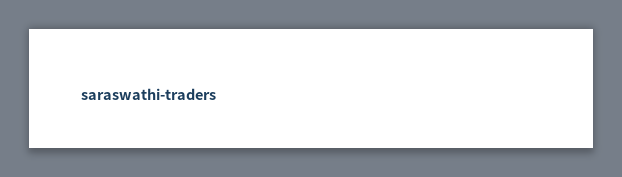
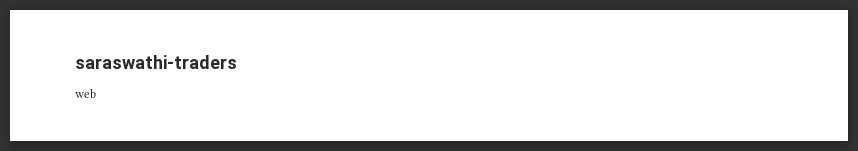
+ web

